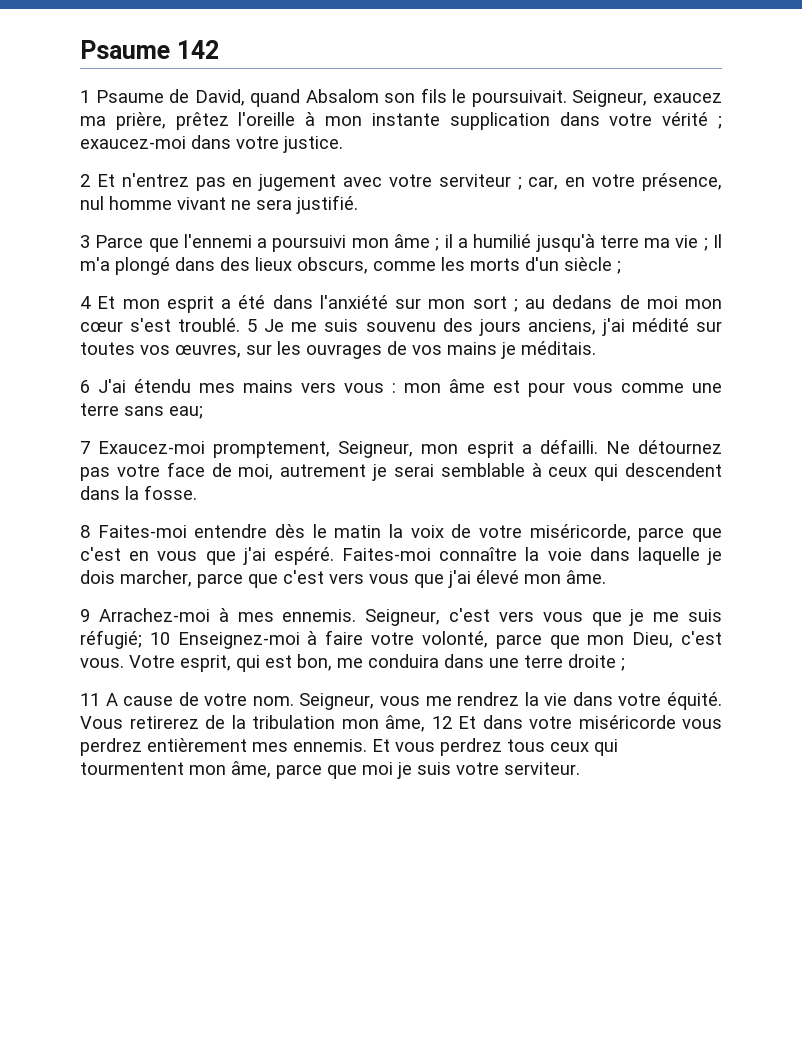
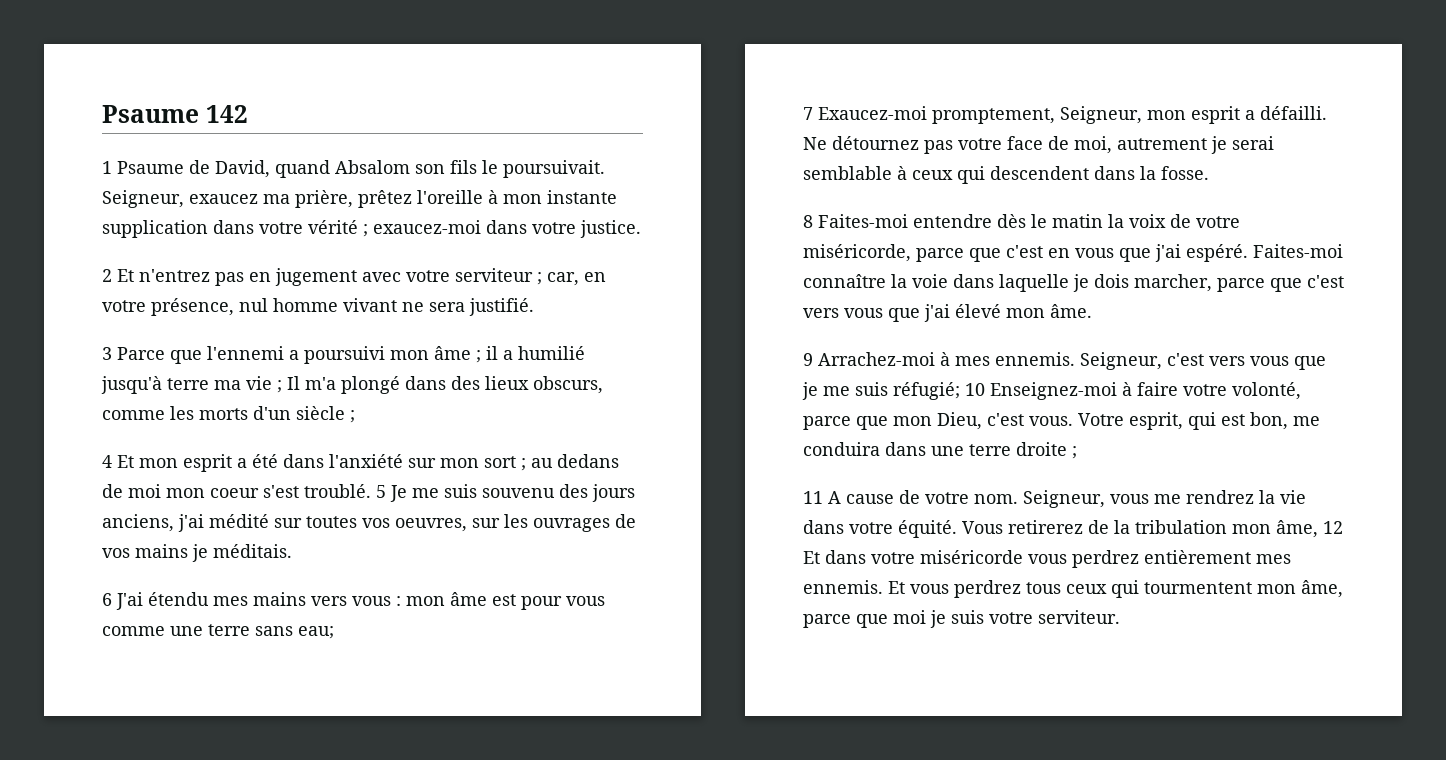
- 4 Et mon esprit a été dans l'anxiété sur mon sort ; au dedans de moi mon cœur s'est troublé.
+ 4 Et mon esprit a été dans l'anxiété sur mon sort ; au dedans de moi mon coeur s'est troublé.
- 5 Je me suis souvenu des jours anciens, j'ai médité sur toutes vos œuvres, sur les ouvrages de vos mains je méditais.
+ 5 Je me suis souvenu des jours anciens, j'ai médité sur toutes vos oeuvres, sur les ouvrages de vos mains je méditais.

